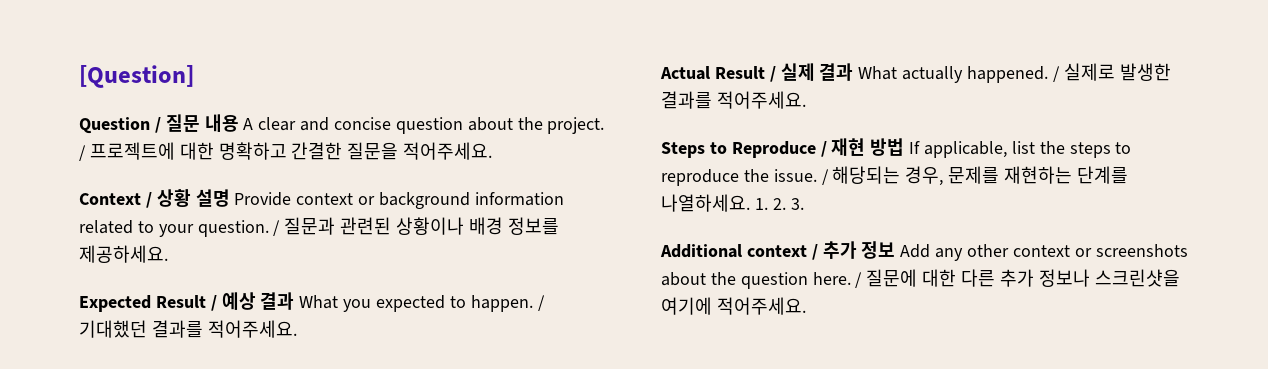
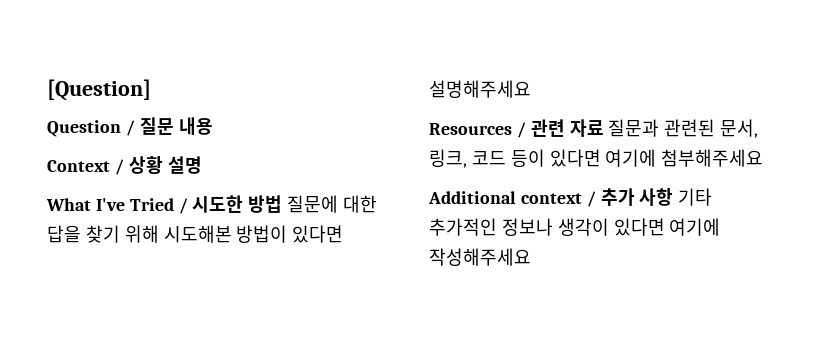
- Question / 질문 내용 A clear and concise question about the project. / 프로젝트에 대한 명확하고 간결한 질문을 적어주세요.
- Context / 상황 설명 Provide context or background information related to your question. / 질문과 관련된 상황이나 배경 정보를 제공하세요.
- Expected Result / 예상 결과 What you expected to happen. / 기대했던 결과를 적어주세요.
- Actual Result / 실제 결과 What actually happened. / 실제로 발생한 결과를 적어주세요.
- Steps to Reproduce / 재현 방법 If applicable, list the steps to reproduce the issue. / 해당되는 경우, 문제를 재현하는 단계를 나열하세요. 1. 2. 3.
- Additional context / 추가 정보 Add any other context or screenshots about the question here. / 질문에 대한 다른 추가 정보나 스크린샷을 여기에 적어주세요.
+ Question / 질문 내용
+ Context / 상황 설명
+ What I've Tried / 시도한 방법 질문에 대한 답을 찾기 위해 시도해본 방법이 있다면 설명해주세요
+ Resources / 관련 자료 질문과 관련된 문서, 링크, 코드 등이 있다면 여기에 첨부해주세요
+ Additional context / 추가 사항 기타 추가적인 정보나 생각이 있다면 여기에 작성해주세요

